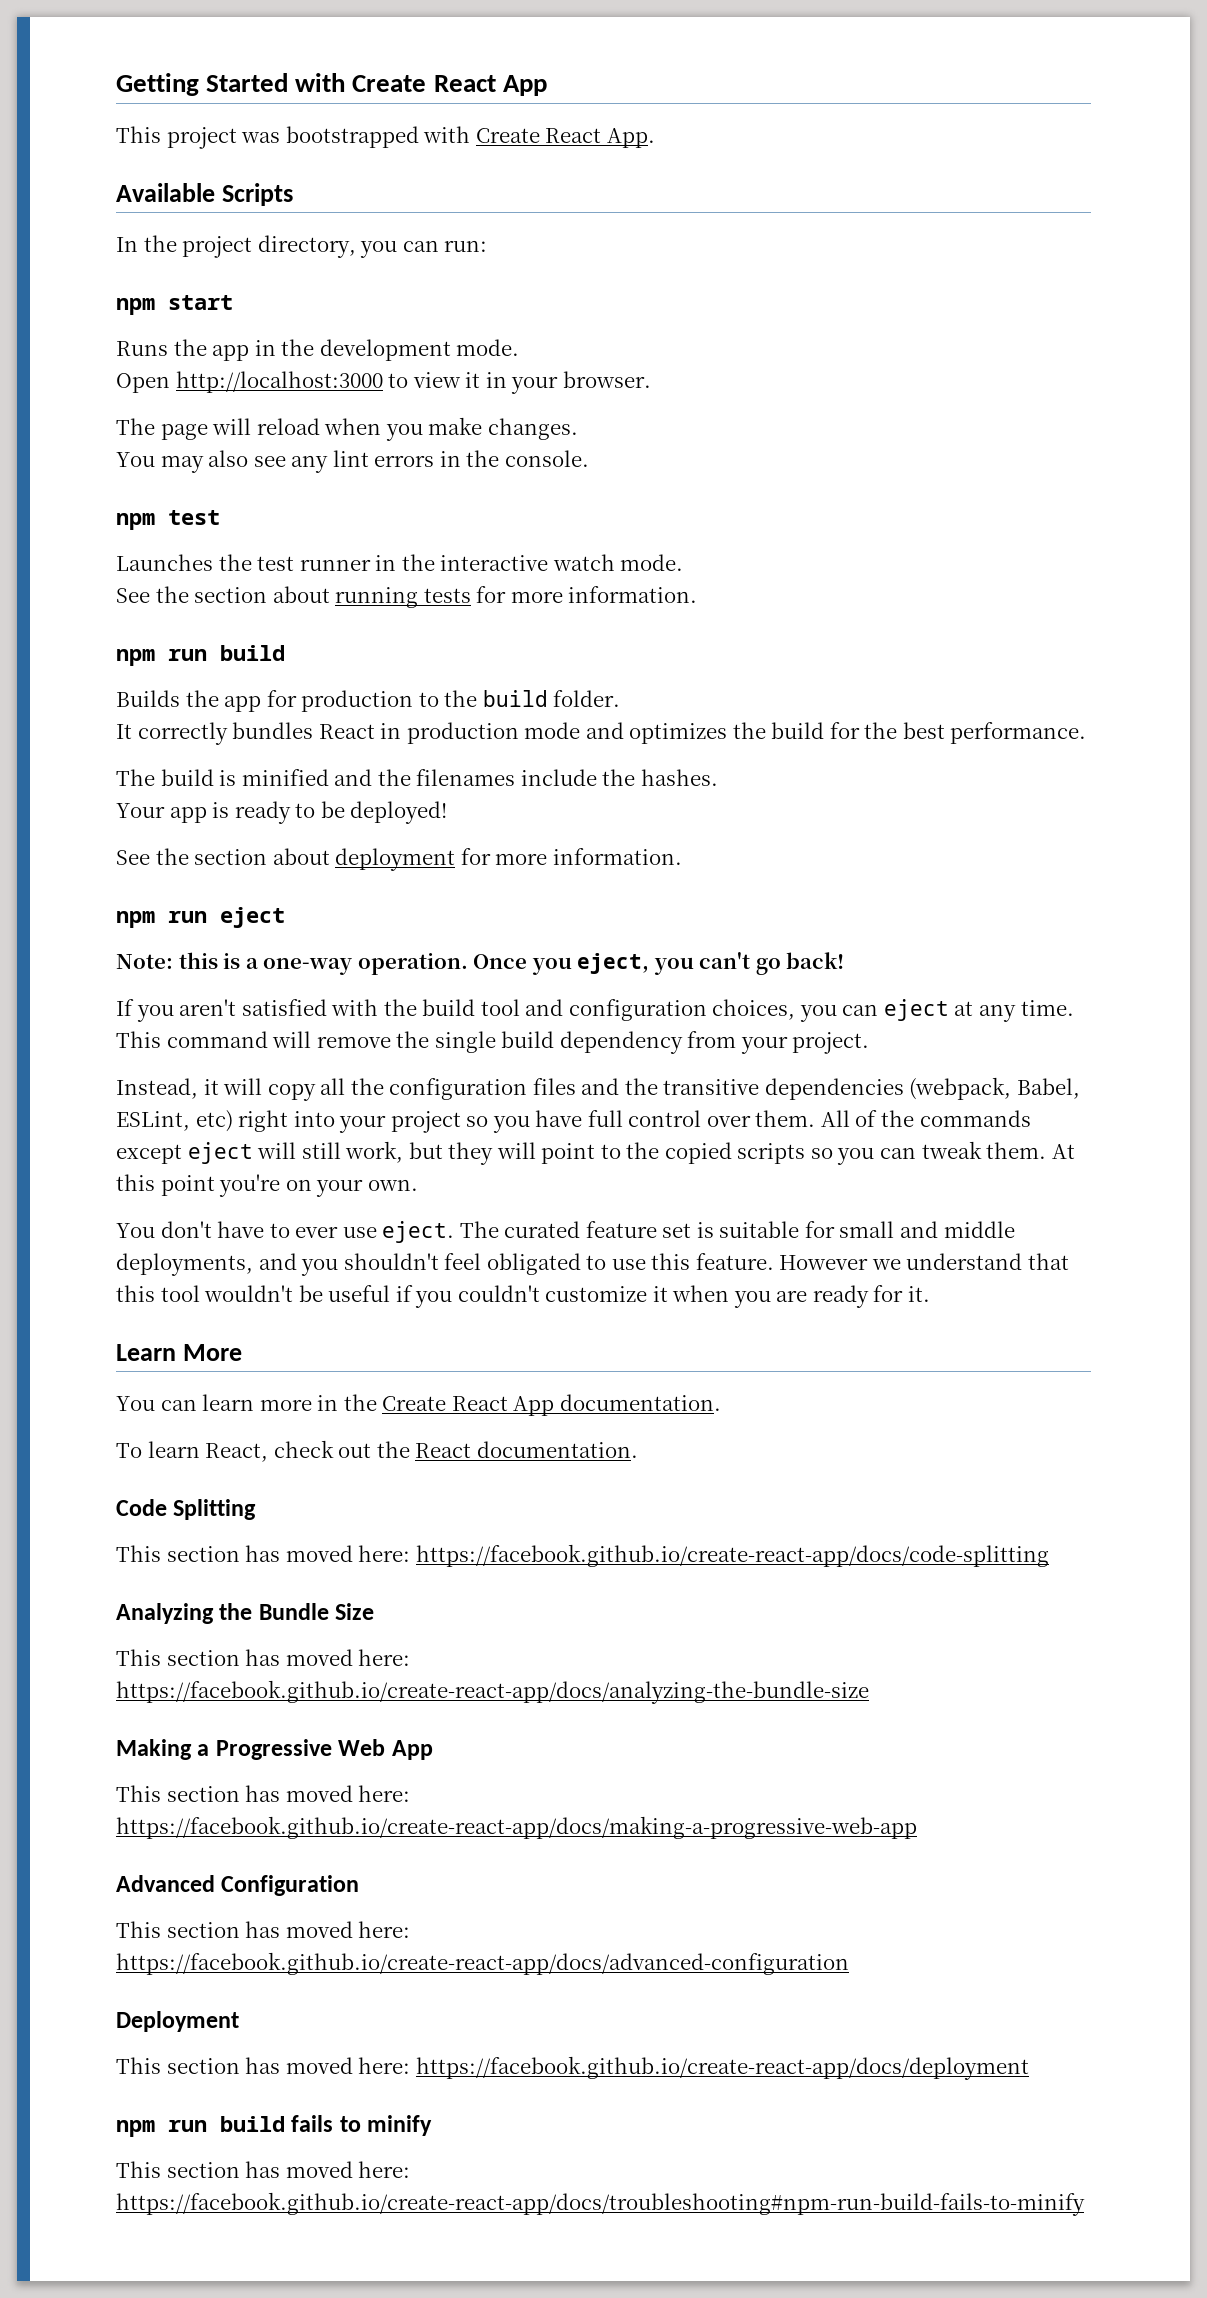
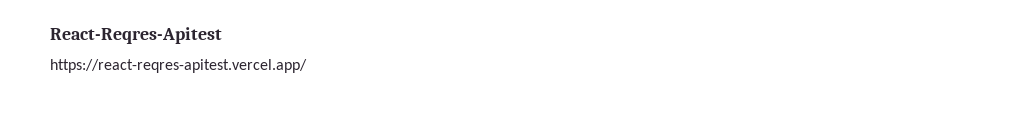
- Getting Started with Create React App
- This project was bootstrapped with Create React App.
- Available Scripts
- In the project directory, you can run:
- npm start
- Runs the app in the development mode.
- Open http://localhost:3000 to view it in your browser.
- The page will reload when you make changes.
- You may also see any lint errors in the console.
- npm test
- Launches the test runner in the interactive watch mode.
- See the section about running tests for more information.
- npm run build
- Builds the app for production to the build folder.
- It correctly bundles React in production mode and optimizes the build for the best performance.
- The build is minified and the filenames include the hashes.
- Your app is ready to be deployed!
- See the section about deployment for more information.
- npm run eject
- Note: this is a one-way operation. Once you eject, you can't go back!
- If you aren't satisfied with the build tool and configuration choices, you can eject at any time. This command will remove the single build dependency from your project.
- Instead, it will copy all the configuration files and the transitive dependencies (webpack, Babel, ESLint, etc) right into your project so you have full control over them. All of the commands except eject will still work, but they will point to the copied scripts so you can tweak them. At this point you're on your own.
- You don't have to ever use eject. The curated feature set is suitable for small and middle deployments, and you shouldn't feel obligated to use this feature. However we understand that this tool wouldn't be useful if you couldn't customize it when you are ready for it.
- Learn More
- You can learn more in the Create React App documentation.
- To learn React, check out the React documentation.
- Code Splitting
- This section has moved here: https://facebook.github.io/create-react-app/docs/code-splitting
- Analyzing the Bundle Size
- This section has moved here: https://facebook.github.io/create-react-app/docs/analyzing-the-bundle-size
- Making a Progressive Web App
- This section has moved here: https://facebook.github.io/create-react-app/docs/making-a-progressive-web-app
- Advanced Configuration
- This section has moved here: https://facebook.github.io/create-react-app/docs/advanced-configuration
- Deployment
- This section has moved here: https://facebook.github.io/create-react-app/docs/deployment
- npm run build fails to minify
- This section has moved here: https://facebook.github.io/create-react-app/docs/troubleshooting#npm-run-build-fails-to-minify
+ React-Reqres-Apitest
+ https://react-reqres-apitest.vercel.app/

